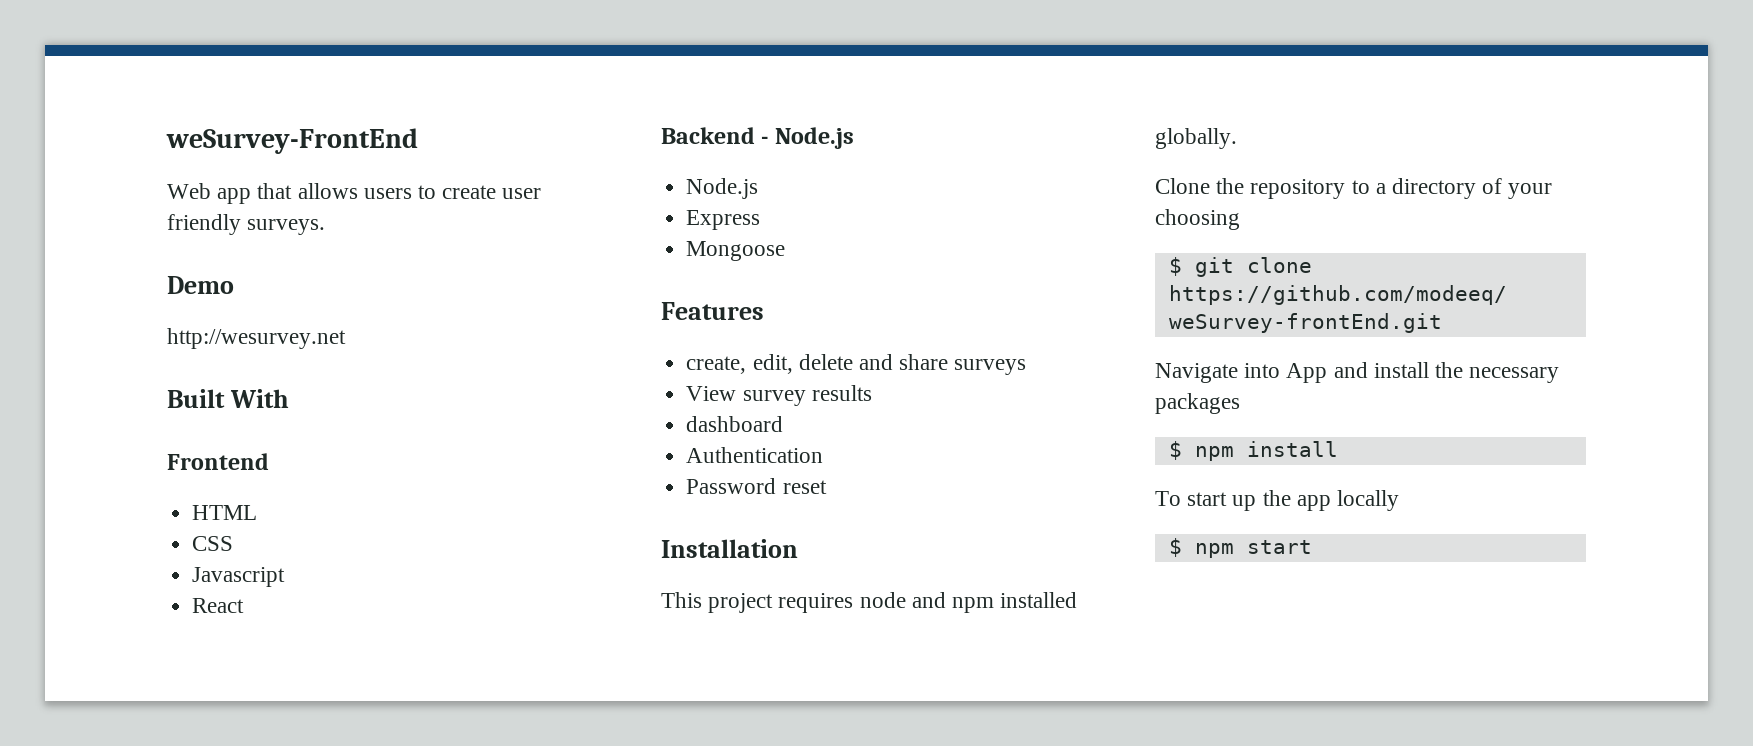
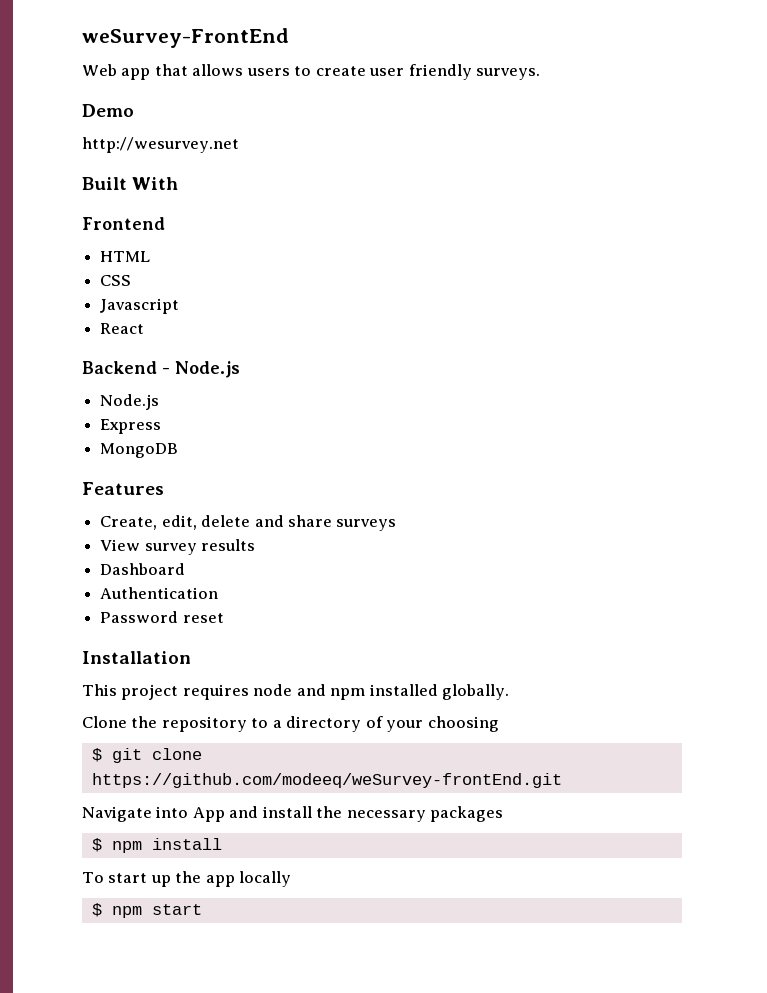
- Mongoose
+ MongoDB
- create, edit, delete and share surveys
+ Create, edit, delete and share surveys
- dashboard
+ Dashboard

